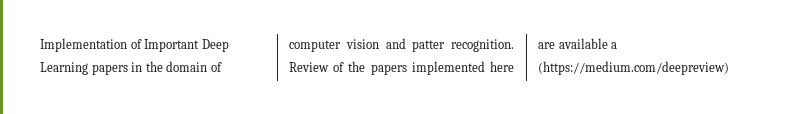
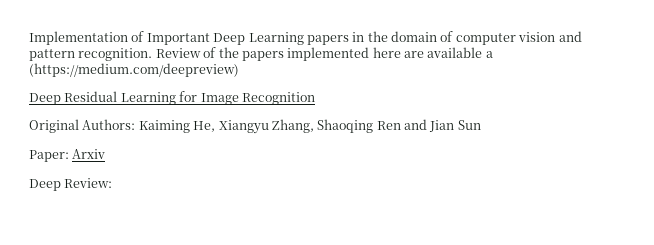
- Implementation of Important Deep Learning papers in the domain of computer vision and patter recognition.
+ Implementation of Important Deep Learning papers in the domain of computer vision and pattern recognition.
+ Deep Residual Learning for Image Recognition
+ Original Authors: Kaiming He, Xiangyu Zhang, Shaoqing Ren and Jian Sun
+ Paper: Arxiv
+ Deep Review:

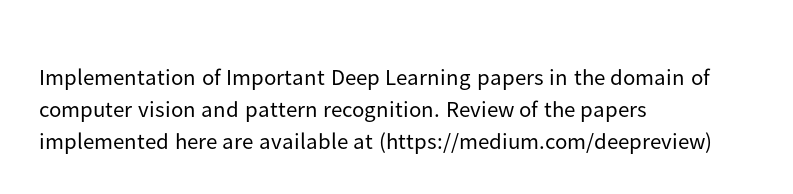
- Review of the papers implemented here are available a (https://medium.com/deepreview)
+ Review of the papers implemented here are available at (https://medium.com/deepreview)
- Deep Residual Learning for Image Recognition
- Original Authors: Kaiming He, Xiangyu Zhang, Shaoqing Ren and Jian Sun
- Paper: Arxiv
- Deep Review:

